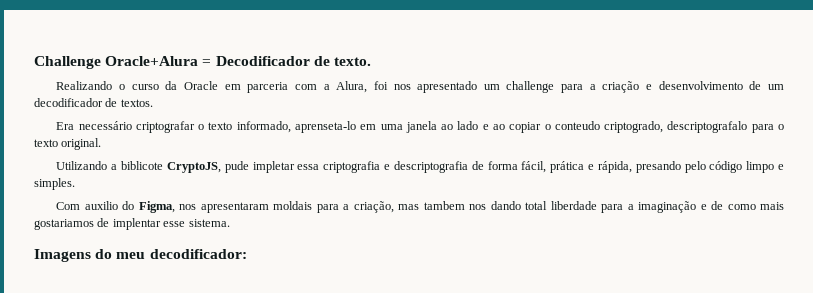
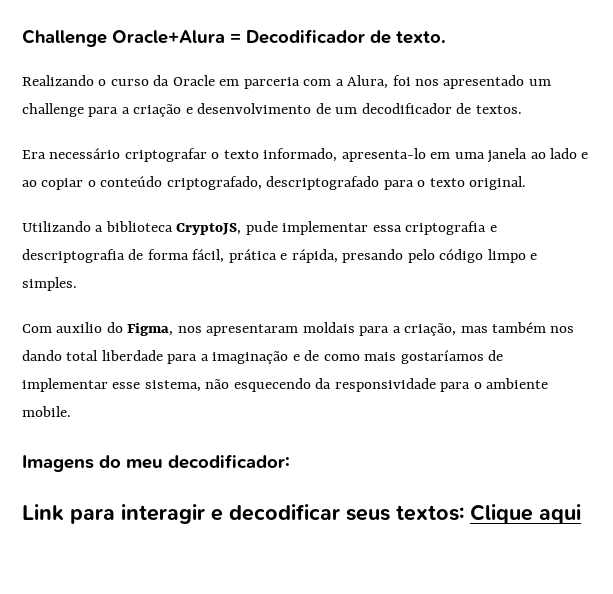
- Era necessário criptografar o texto informado, aprenseta-lo em uma janela ao lado e ao copiar o conteudo criptogrado, descriptografalo para o texto original.
+ Era necessário criptografar o texto informado, apresenta-lo em uma janela ao lado e ao copiar o conteúdo criptografado, descriptografado para o texto original.
- Utilizando a biblicote CryptoJS, pude impletar essa criptografia e descriptografia de forma fácil, prática e rápida, presando pelo código limpo e simples.
+ Utilizando a biblioteca CryptoJS, pude implementar essa criptografia e descriptografia de forma fácil, prática e rápida, presando pelo código limpo e simples.
- Com auxilio do Figma, nos apresentaram moldais para a criação, mas tambem nos dando total liberdade para a imaginação e de como mais gostariamos de implentar esse sistema.
+ Com auxilio do Figma, nos apresentaram moldais para a criação, mas também nos dando total liberdade para a imaginação e de como mais gostaríamos de implementar esse sistema, não esquecendo da responsividade para o ambiente mobile.
  Imagens do meu decodificador:
+ Link para interagir e decodificar seus textos: Clique aqui

